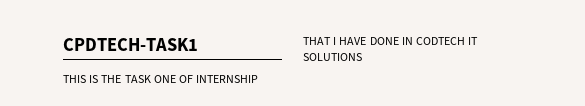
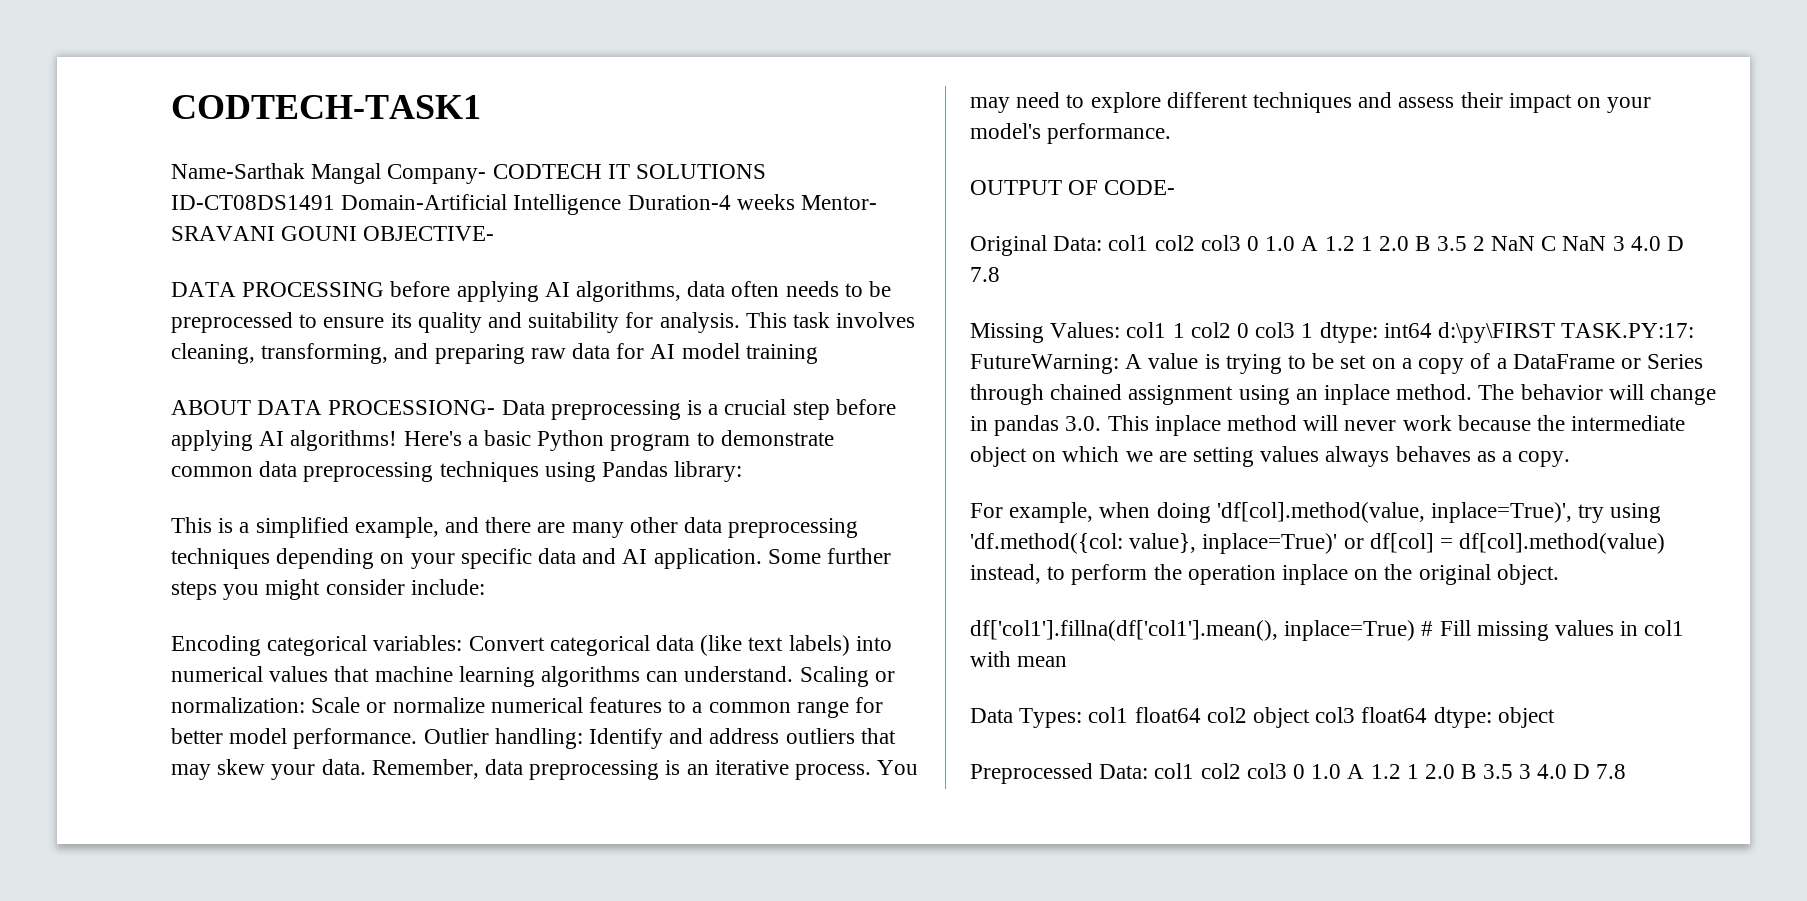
- CPDTECH-TASK1
- THIS IS THE TASK ONE OF INTERNSHIP THAT I HAVE DONE IN CODTECH IT SOLUTIONS
+ CODTECH-TASK1
+ Name-Sarthak Mangal Company- CODTECH IT SOLUTIONS ID-CT08DS1491 Domain-Artificial Intelligence Duration-4 weeks Mentor- SRAVANI GOUNI OBJECTIVE-
+ DATA PROCESSING before applying AI algorithms, data often needs to be preprocessed to ensure its quality and suitability for analysis. This task involves cleaning, transforming, and preparing raw data for AI model training
+ ABOUT DATA PROCESSIONG- Data preprocessing is a crucial step before applying AI algorithms! Here's a basic Python program to demonstrate common data preprocessing techniques using Pandas library:
+ This is a simplified example, and there are many other data preprocessing techniques depending on your specific data and AI application. Some further steps you might consider include:
+ Encoding categorical variables: Convert categorical data (like text labels) into numerical values that machine learning algorithms can understand. Scaling or normalization: Scale or normalize numerical features to a common range for better model performance. Outlier handling: Identify and address outliers that may skew your data. Remember, data preprocessing is an iterative process. You may need to explore different techniques and assess their impact on your model's performance.
+ OUTPUT OF CODE-
+ Original Data: col1 col2 col3 0 1.0 A 1.2 1 2.0 B 3.5 2 NaN C NaN 3 4.0 D 7.8
+ Missing Values: col1 1 col2 0 col3 1 dtype: int64 d:\py\FIRST TASK.PY:17: FutureWarning: A value is trying to be set on a copy of a DataFrame or Series through chained assignment using an inplace method. The behavior will change in pandas 3.0. This inplace method will never work because the intermediate object on which we are setting values always behaves as a copy.
+ For example, when doing 'df[col].method(value, inplace=True)', try using 'df.method({col: value}, inplace=True)' or df[col] = df[col].method(value) instead, to perform the operation inplace on the original object.
+ df['col1'].fillna(df['col1'].mean(), inplace=True) # Fill missing values in col1 with mean
+ Data Types: col1 float64 col2 object col3 float64 dtype: object
+ Preprocessed Data: col1 col2 col3 0 1.0 A 1.2 1 2.0 B 3.5 3 4.0 D 7.8

